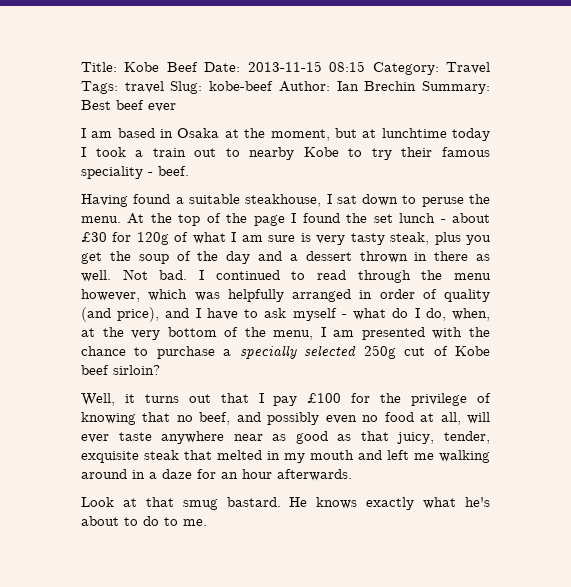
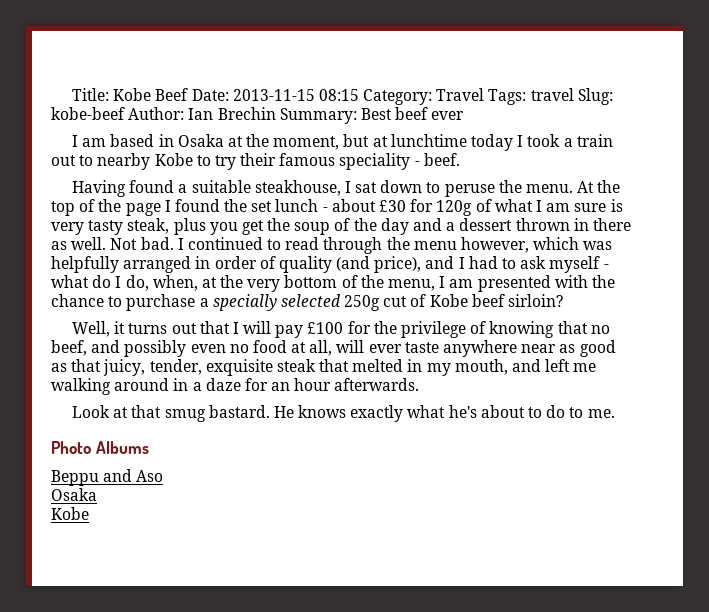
- I continued to read through the menu however, which was helpfully arranged in order of quality (and price), and I have to ask myself - what do I do, when, at the very bottom of the menu, I am presented with the chance to purchase a specially selected 250g cut of Kobe beef sirloin?
+ I continued to read through the menu however, which was helpfully arranged in order of quality (and price), and I had to ask myself - what do I do, when, at the very bottom of the menu, I am presented with the chance to purchase a specially selected 250g cut of Kobe beef sirloin?
- Well, it turns out that I pay £100 for the privilege of knowing that no beef, and possibly even no food at all, will ever taste anywhere near as good as that juicy, tender, exquisite steak that melted in my mouth and left me walking around in a daze for an hour afterwards.
+ Well, it turns out that I will pay £100 for the privilege of knowing that no beef, and possibly even no food at all, will ever taste anywhere near as good as that juicy, tender, exquisite steak that melted in my mouth, and left me walking around in a daze for an hour afterwards.
+ Photo Albums
+ Beppu and Aso
+ Osaka
+ Kobe

